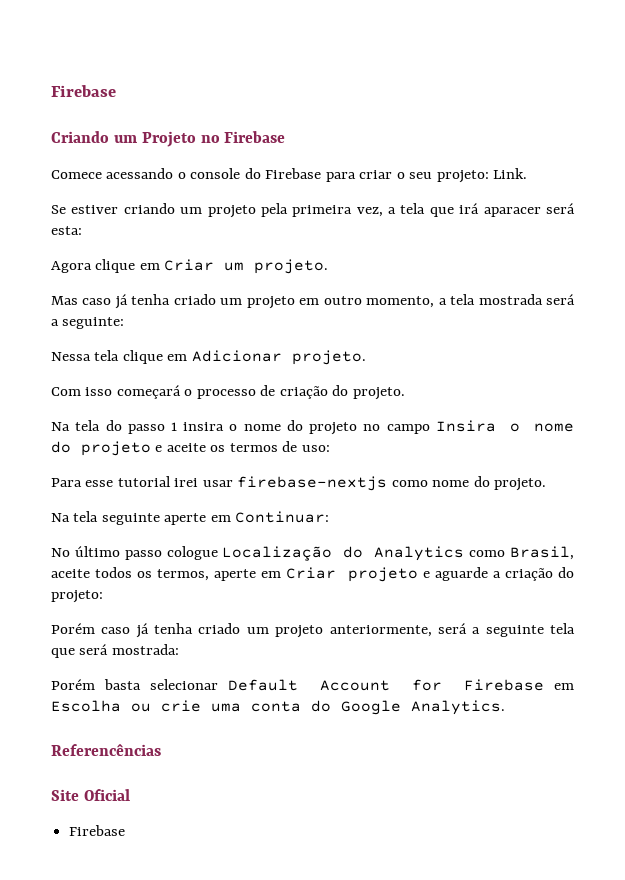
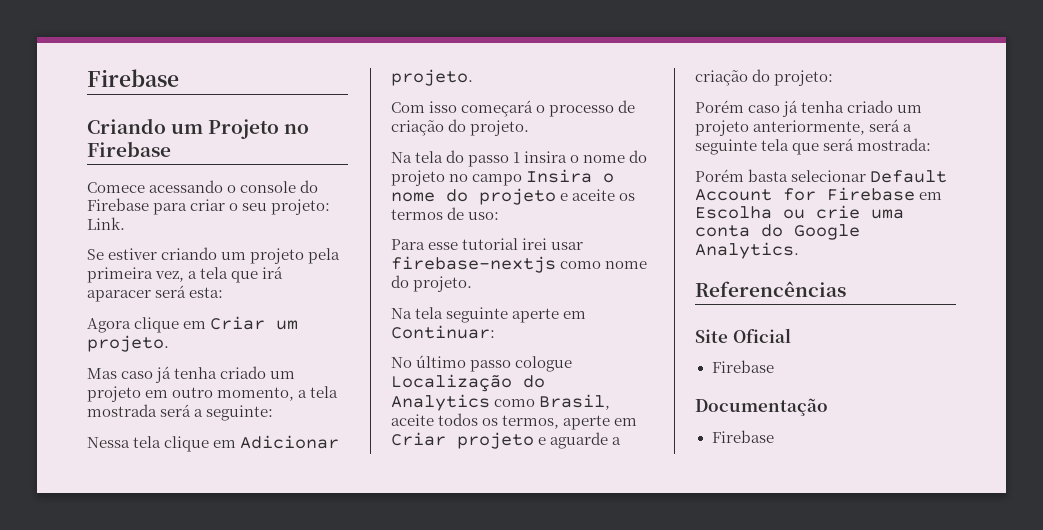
+ Documentação
+ Firebase

